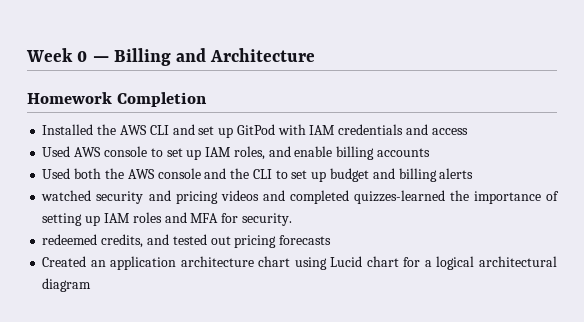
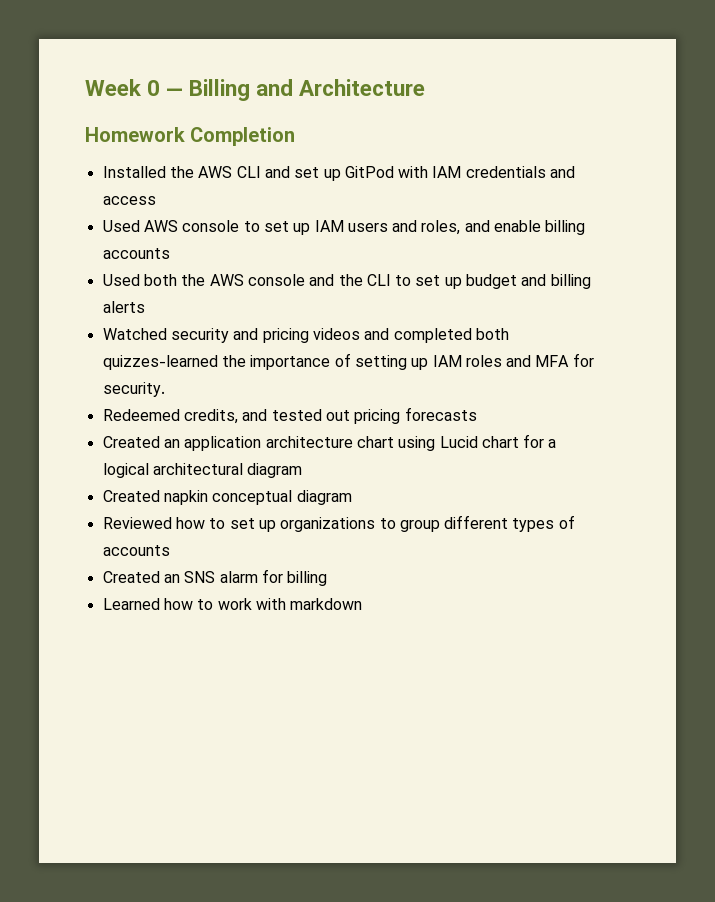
- Used AWS console to set up IAM roles, and enable billing accounts
+ Used AWS console to set up IAM users and roles, and enable billing accounts
- watched security and pricing videos and completed quizzes-learned the importance of setting up IAM roles and MFA for security.
+ Watched security and pricing videos and completed both quizzes-learned the importance of setting up IAM roles and MFA for security.
- redeemed credits, and tested out pricing forecasts
+ Redeemed credits, and tested out pricing forecasts
+ Created napkin conceptual diagram
+ Reviewed how to set up organizations to group different types of accounts
+ Created an SNS alarm for billing
+ Learned how to work with markdown

